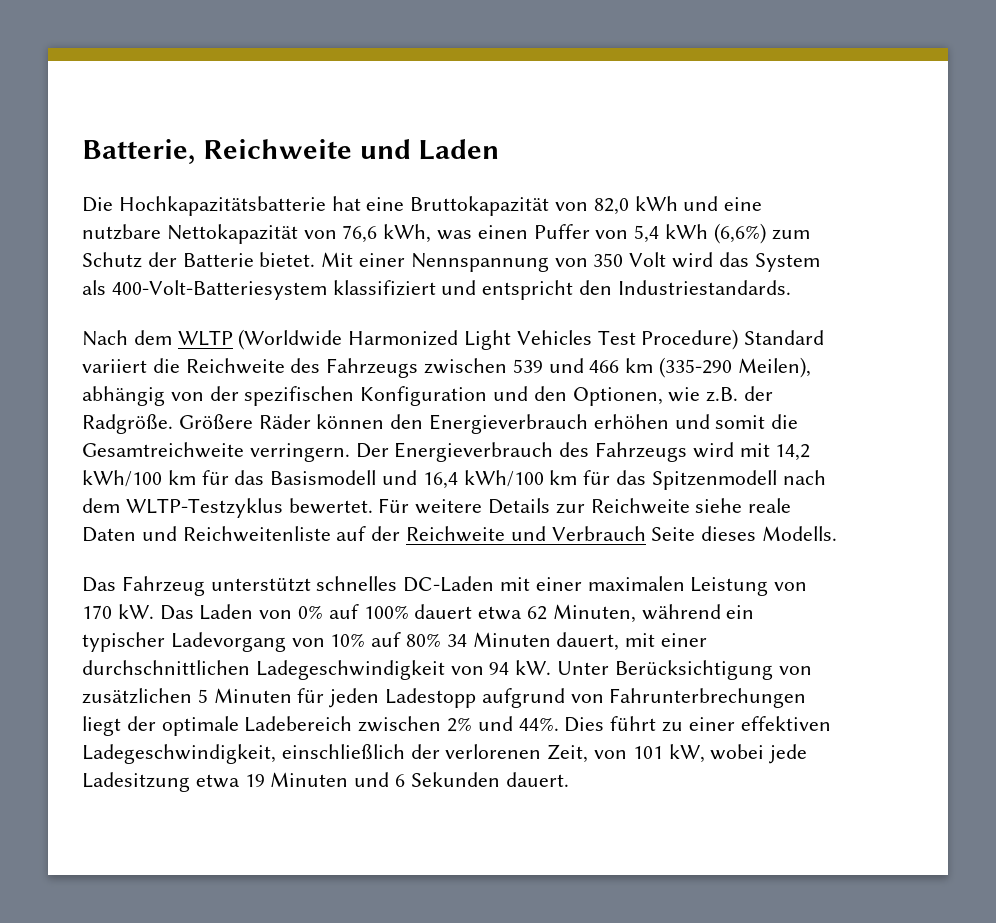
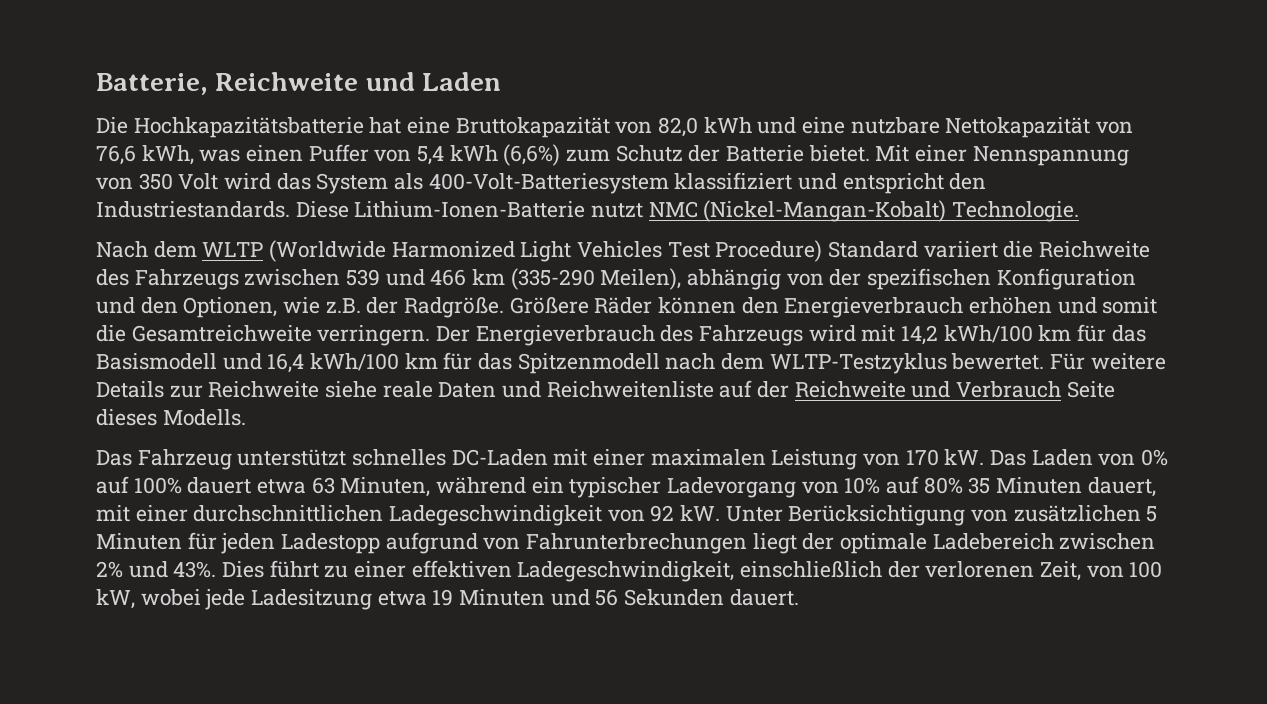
+ Diese Lithium-Ionen-Batterie nutzt NMC (Nickel-Mangan-Kobalt) Technologie.
- Das Laden von 0% auf 100% dauert etwa 62 Minuten, während ein typischer Ladevorgang von 10% auf 80% 34 Minuten dauert, mit einer durchschnittlichen Ladegeschwindigkeit von 94 kW.
+ Das Laden von 0% auf 100% dauert etwa 63 Minuten, während ein typischer Ladevorgang von 10% auf 80% 35 Minuten dauert, mit einer durchschnittlichen Ladegeschwindigkeit von 92 kW.
- Unter Berücksichtigung von zusätzlichen 5 Minuten für jeden Ladestopp aufgrund von Fahrunterbrechungen liegt der optimale Ladebereich zwischen 2% und 44%.
+ Unter Berücksichtigung von zusätzlichen 5 Minuten für jeden Ladestopp aufgrund von Fahrunterbrechungen liegt der optimale Ladebereich zwischen 2% und 43%.
- Dies führt zu einer effektiven Ladegeschwindigkeit, einschließlich der verlorenen Zeit, von 101 kW, wobei jede Ladesitzung etwa 19 Minuten und 6 Sekunden dauert.
+ Dies führt zu einer effektiven Ladegeschwindigkeit, einschließlich der verlorenen Zeit, von 100 kW, wobei jede Ladesitzung etwa 19 Minuten und 56 Sekunden dauert.

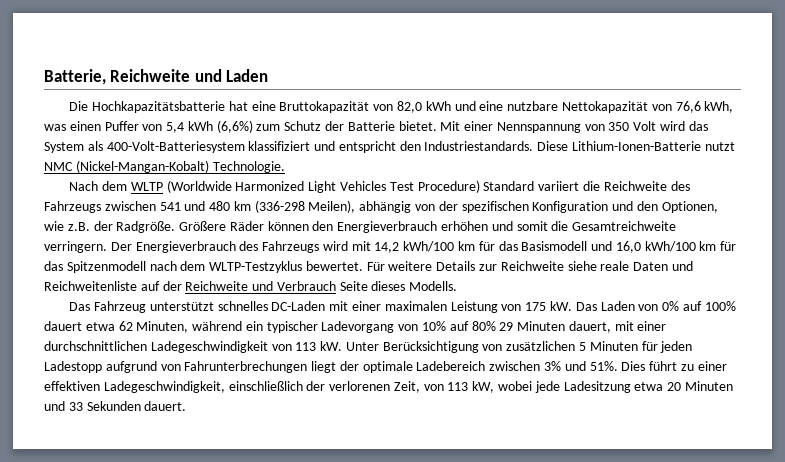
- Nach dem WLTP (Worldwide Harmonized Light Vehicles Test Procedure) Standard variiert die Reichweite des Fahrzeugs zwischen 539 und 466 km (335-290 Meilen), abhängig von der spezifischen Konfiguration und den Optionen, wie z.B. der Radgröße.
+ Nach dem WLTP (Worldwide Harmonized Light Vehicles Test Procedure) Standard variiert die Reichweite des Fahrzeugs zwischen 541 und 480 km (336-298 Meilen), abhängig von der spezifischen Konfiguration und den Optionen, wie z.B. der Radgröße.
- Der Energieverbrauch des Fahrzeugs wird mit 14,2 kWh/100 km für das Basismodell und 16,4 kWh/100 km für das Spitzenmodell nach dem WLTP-Testzyklus bewertet.
+ Der Energieverbrauch des Fahrzeugs wird mit 14,2 kWh/100 km für das Basismodell und 16,0 kWh/100 km für das Spitzenmodell nach dem WLTP-Testzyklus bewertet.
- Das Fahrzeug unterstützt schnelles DC-Laden mit einer maximalen Leistung von 170 kW.
+ Das Fahrzeug unterstützt schnelles DC-Laden mit einer maximalen Leistung von 175 kW.
- Das Laden von 0% auf 100% dauert etwa 63 Minuten, während ein typischer Ladevorgang von 10% auf 80% 35 Minuten dauert, mit einer durchschnittlichen Ladegeschwindigkeit von 92 kW.
+ Das Laden von 0% auf 100% dauert etwa 62 Minuten, während ein typischer Ladevorgang von 10% auf 80% 29 Minuten dauert, mit einer durchschnittlichen Ladegeschwindigkeit von 113 kW.
- Unter Berücksichtigung von zusätzlichen 5 Minuten für jeden Ladestopp aufgrund von Fahrunterbrechungen liegt der optimale Ladebereich zwischen 2% und 43%.
+ Unter Berücksichtigung von zusätzlichen 5 Minuten für jeden Ladestopp aufgrund von Fahrunterbrechungen liegt der optimale Ladebereich zwischen 3% und 51%.
- Dies führt zu einer effektiven Ladegeschwindigkeit, einschließlich der verlorenen Zeit, von 100 kW, wobei jede Ladesitzung etwa 19 Minuten und 56 Sekunden dauert.
+ Dies führt zu einer effektiven Ladegeschwindigkeit, einschließlich der verlorenen Zeit, von 113 kW, wobei jede Ladesitzung etwa 20 Minuten und 33 Sekunden dauert.

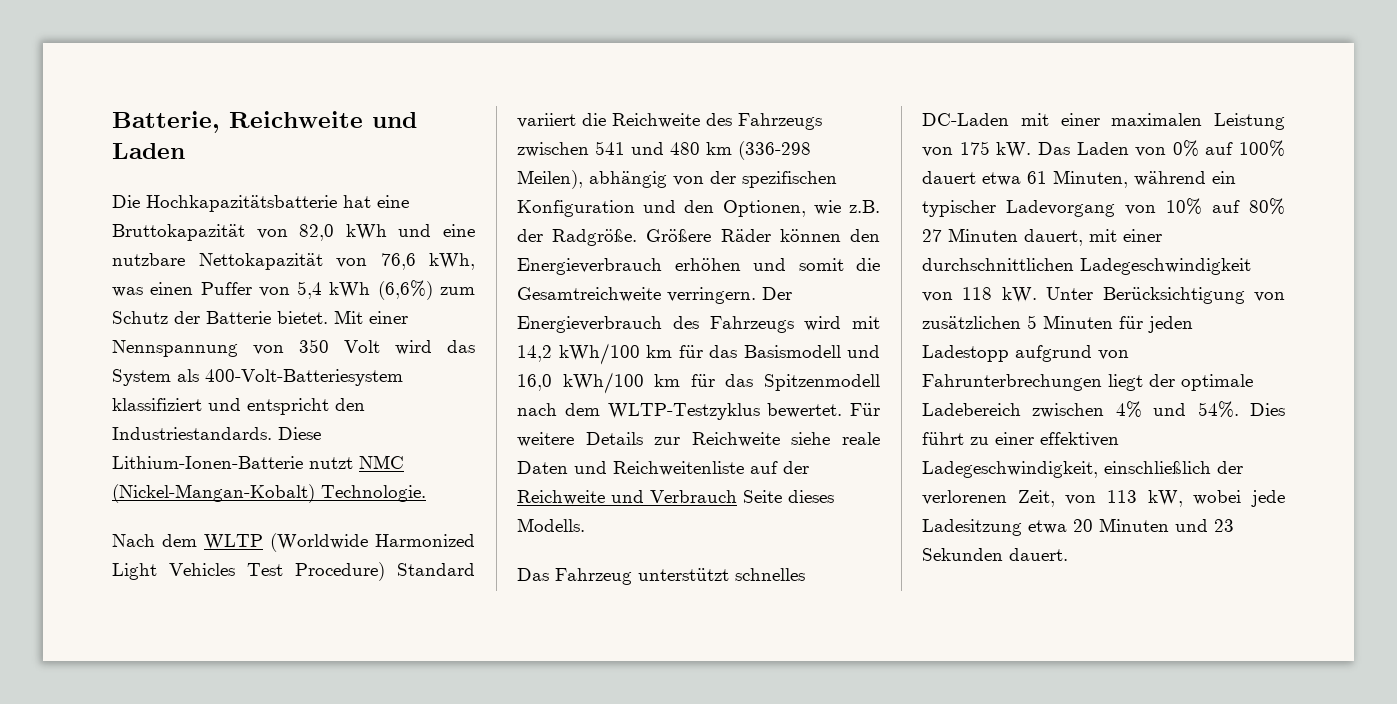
- Das Laden von 0% auf 100% dauert etwa 62 Minuten, während ein typischer Ladevorgang von 10% auf 80% 29 Minuten dauert, mit einer durchschnittlichen Ladegeschwindigkeit von 113 kW.
+ Das Laden von 0% auf 100% dauert etwa 61 Minuten, während ein typischer Ladevorgang von 10% auf 80% 27 Minuten dauert, mit einer durchschnittlichen Ladegeschwindigkeit von 118 kW.
- Unter Berücksichtigung von zusätzlichen 5 Minuten für jeden Ladestopp aufgrund von Fahrunterbrechungen liegt der optimale Ladebereich zwischen 3% und 51%.
+ Unter Berücksichtigung von zusätzlichen 5 Minuten für jeden Ladestopp aufgrund von Fahrunterbrechungen liegt der optimale Ladebereich zwischen 4% und 54%.
- Dies führt zu einer effektiven Ladegeschwindigkeit, einschließlich der verlorenen Zeit, von 113 kW, wobei jede Ladesitzung etwa 20 Minuten und 33 Sekunden dauert.
+ Dies führt zu einer effektiven Ladegeschwindigkeit, einschließlich der verlorenen Zeit, von 113 kW, wobei jede Ladesitzung etwa 20 Minuten und 23 Sekunden dauert.

